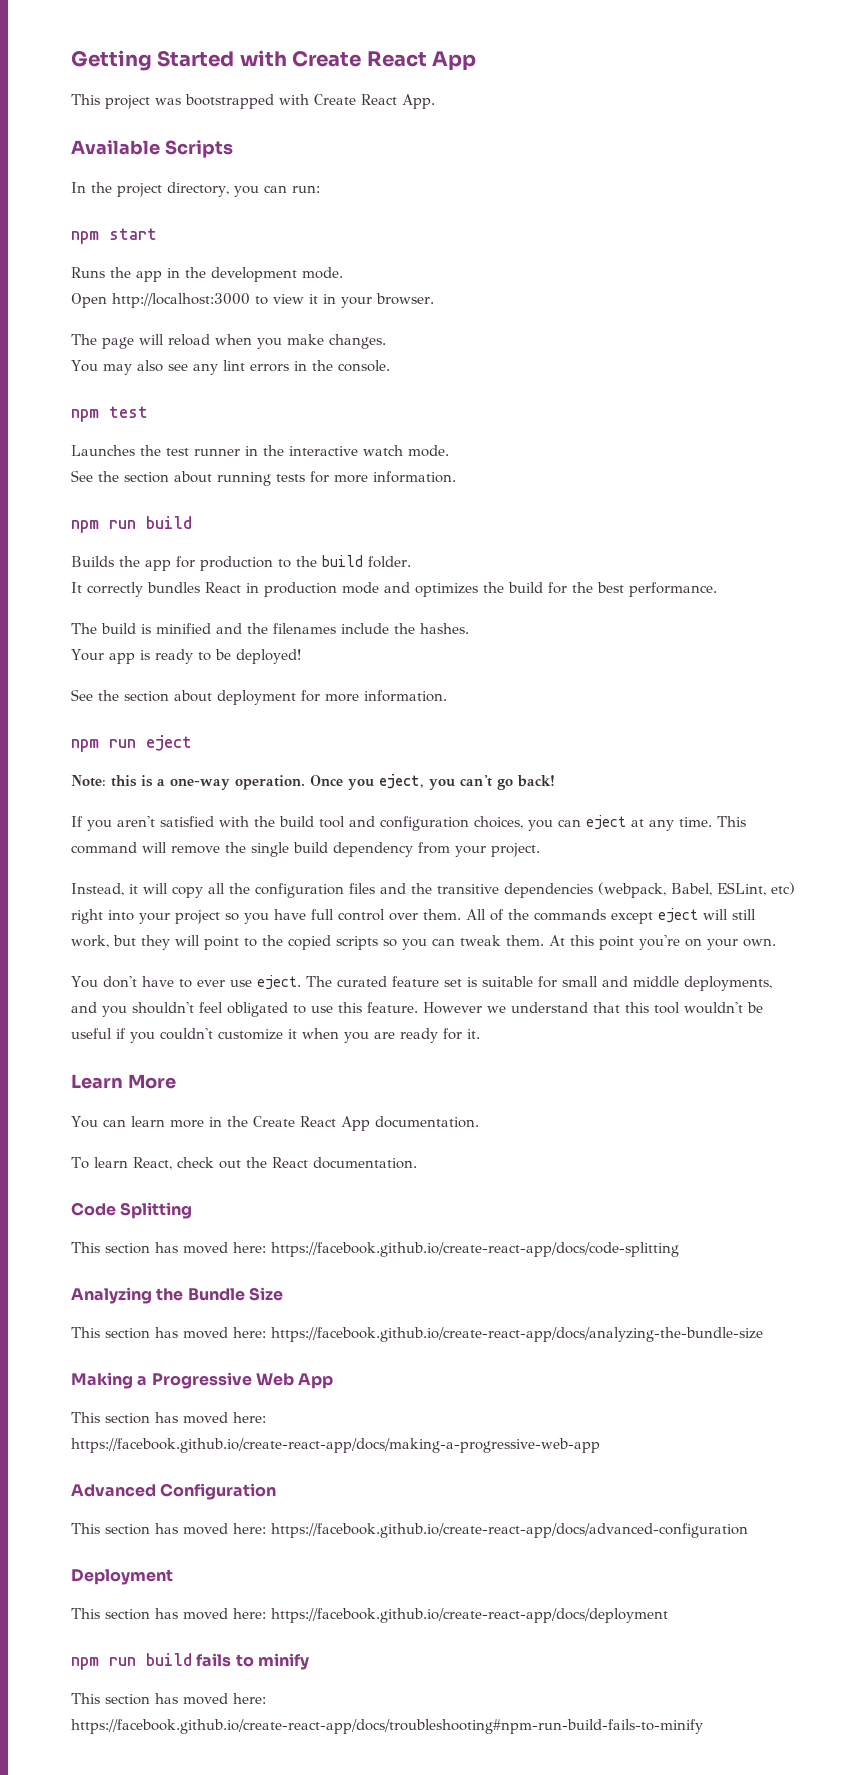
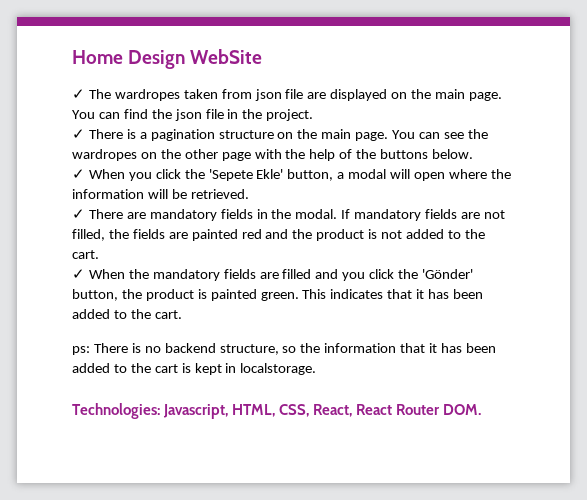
- Getting Started with Create React App
- This project was bootstrapped with Create React App.
- Available Scripts
- In the project directory, you can run:
- npm start
- Runs the app in the development mode.
- Open http://localhost:3000 to view it in your browser.
- The page will reload when you make changes.
- You may also see any lint errors in the console.
- npm test
- Launches the test runner in the interactive watch mode.
- See the section about running tests for more information.
- npm run build
- Builds the app for production to the build folder.
- It correctly bundles React in production mode and optimizes the build for the best performance.
- The build is minified and the filenames include the hashes.
- Your app is ready to be deployed!
- See the section about deployment for more information.
- npm run eject
- Note: this is a one-way operation. Once you eject, you can't go back!
- If you aren't satisfied with the build tool and configuration choices, you can eject at any time. This command will remove the single build dependency from your project.
- Instead, it will copy all the configuration files and the transitive dependencies (webpack, Babel, ESLint, etc) right into your project so you have full control over them. All of the commands except eject will still work, but they will point to the copied scripts so you can tweak them. At this point you're on your own.
- You don't have to ever use eject. The curated feature set is suitable for small and middle deployments, and you shouldn't feel obligated to use this feature. However we understand that this tool wouldn't be useful if you couldn't customize it when you are ready for it.
- Learn More
- You can learn more in the Create React App documentation.
- To learn React, check out the React documentation.
- Code Splitting
- This section has moved here: https://facebook.github.io/create-react-app/docs/code-splitting
- Analyzing the Bundle Size
- This section has moved here: https://facebook.github.io/create-react-app/docs/analyzing-the-bundle-size
- Making a Progressive Web App
- This section has moved here: https://facebook.github.io/create-react-app/docs/making-a-progressive-web-app
- Advanced Configuration
- This section has moved here: https://facebook.github.io/create-react-app/docs/advanced-configuration
- Deployment
- This section has moved here: https://facebook.github.io/create-react-app/docs/deployment
- npm run build fails to minify
- This section has moved here: https://facebook.github.io/create-react-app/docs/troubleshooting#npm-run-build-fails-to-minify
+ Home Design WebSite
+ ✓ The wardropes taken from json file are displayed on the main page. You can find the json file in the project.
+ ✓ There is a pagination structure on the main page. You can see the wardropes on the other page with the help of the buttons below.
+ ✓ When you click the 'Sepete Ekle' button, a modal will open where the information will be retrieved.
+ ✓ There are mandatory fields in the modal. If mandatory fields are not filled, the fields are painted red and the product is not added to the cart.
+ ✓ When the mandatory fields are filled and you click the 'Gönder' button, the product is painted green. This indicates that it has been added to the cart.
+ ps: There is no backend structure, so the information that it has been added to the cart is kept in localstorage.
+ Technologies: Javascript, HTML, CSS, React, React Router DOM.

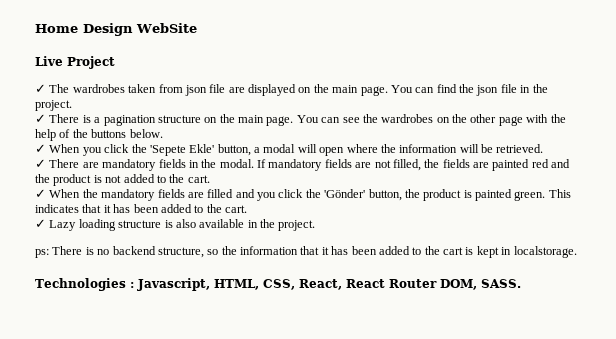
+ Live Project
- ✓ The wardropes taken from json file are displayed on the main page.
+ ✓ The wardrobes taken from json file are displayed on the main page.
- You can see the wardropes on the other page with the help of the buttons below.
+ You can see the wardrobes on the other page with the help of the buttons below.
+ ✓ Lazy loading structure is also available in the project.
- Technologies: Javascript, HTML, CSS, React, React Router DOM.
+ Technologies : Javascript, HTML, CSS, React, React Router DOM, SASS.

